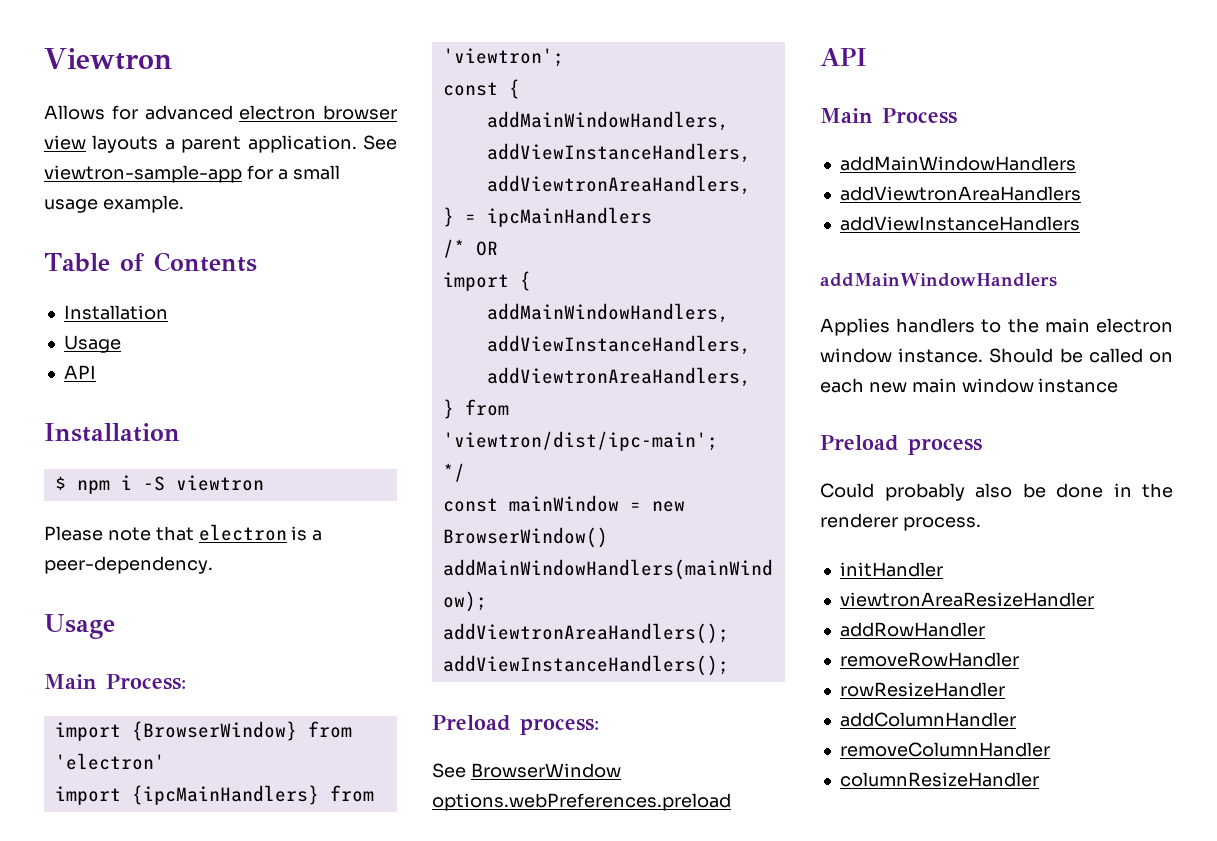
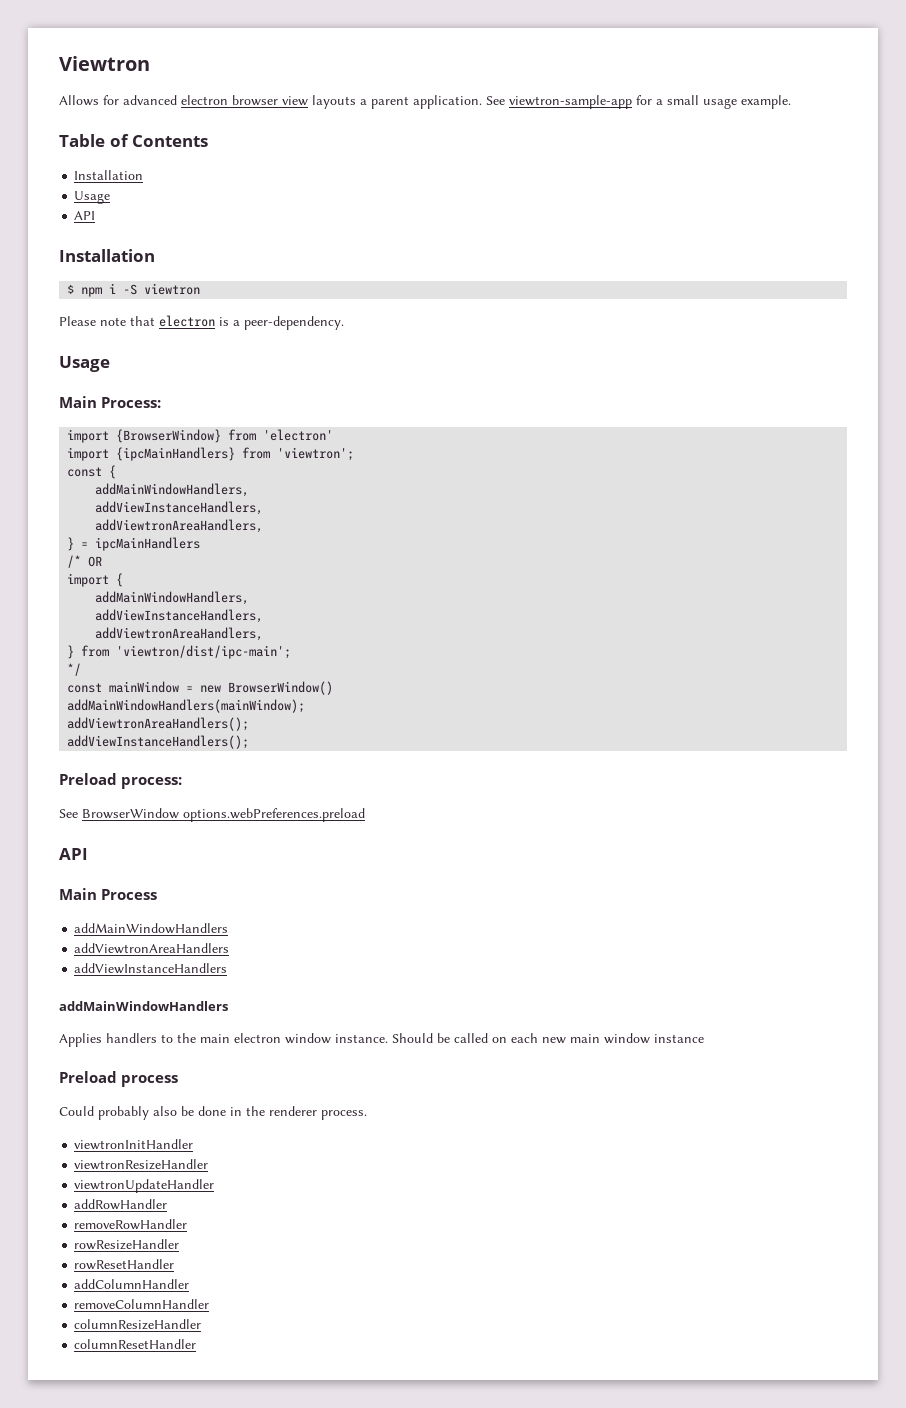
- initHandler
- viewtronAreaResizeHandler
+ viewtronInitHandler
+ viewtronResizeHandler
+ viewtronUpdateHandler
+ rowResetHandler
+ columnResetHandler

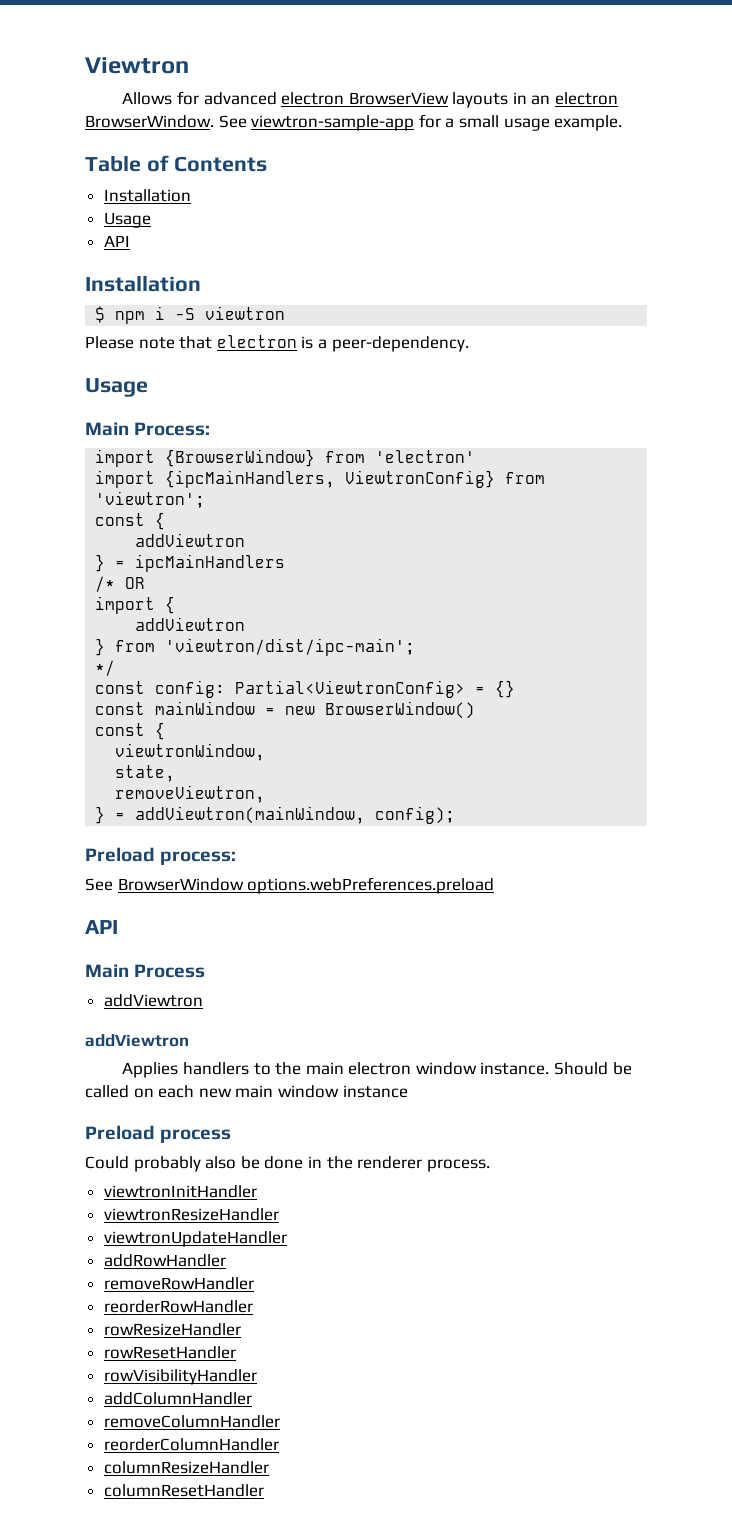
- Allows for advanced electron browser view layouts a parent application.
+ Allows for advanced electron BrowserView layouts in an electron BrowserWindow.
- import {ipcMainHandlers} from 'viewtron';
+ import {ipcMainHandlers, ViewtronConfig} from 'viewtron';
  const {
- addMainWindowHandlers,
- addViewInstanceHandlers,
- addViewtronAreaHandlers,
+ addViewtron
  import {
- addMainWindowHandlers,
- addViewInstanceHandlers,
- addViewtronAreaHandlers,
+ addViewtron
+ const config: Partial<ViewtronConfig> = {}
  const mainWindow = new BrowserWindow()
- addMainWindowHandlers(mainWindow);
- addViewtronAreaHandlers();
- addViewInstanceHandlers();
+ const {
+ viewtronWindow,
+ state,
+ removeViewtron,
+ } = addViewtron(mainWindow, config);
  Main Process
- addMainWindowHandlers
- addViewtronAreaHandlers
- addViewInstanceHandlers
- addMainWindowHandlers
+ addViewtron
+ addViewtron
+ reorderRowHandler
+ rowVisibilityHandler
+ reorderColumnHandler

